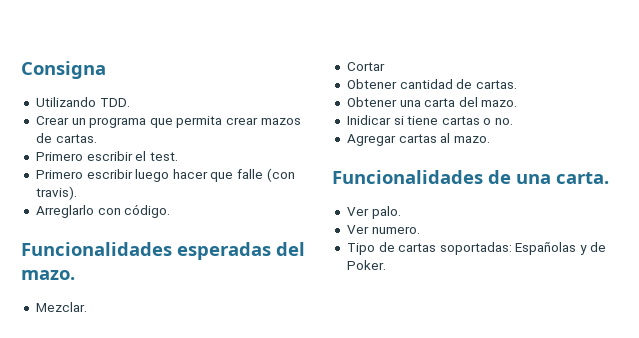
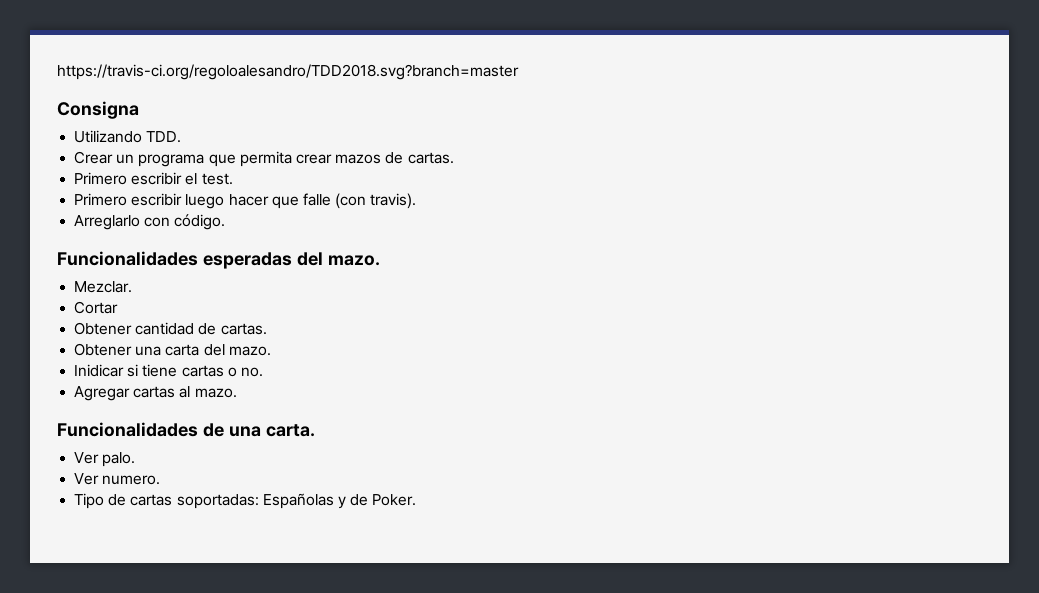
+ https://travis-ci.org/regoloalesandro/TDD2018.svg?branch=master

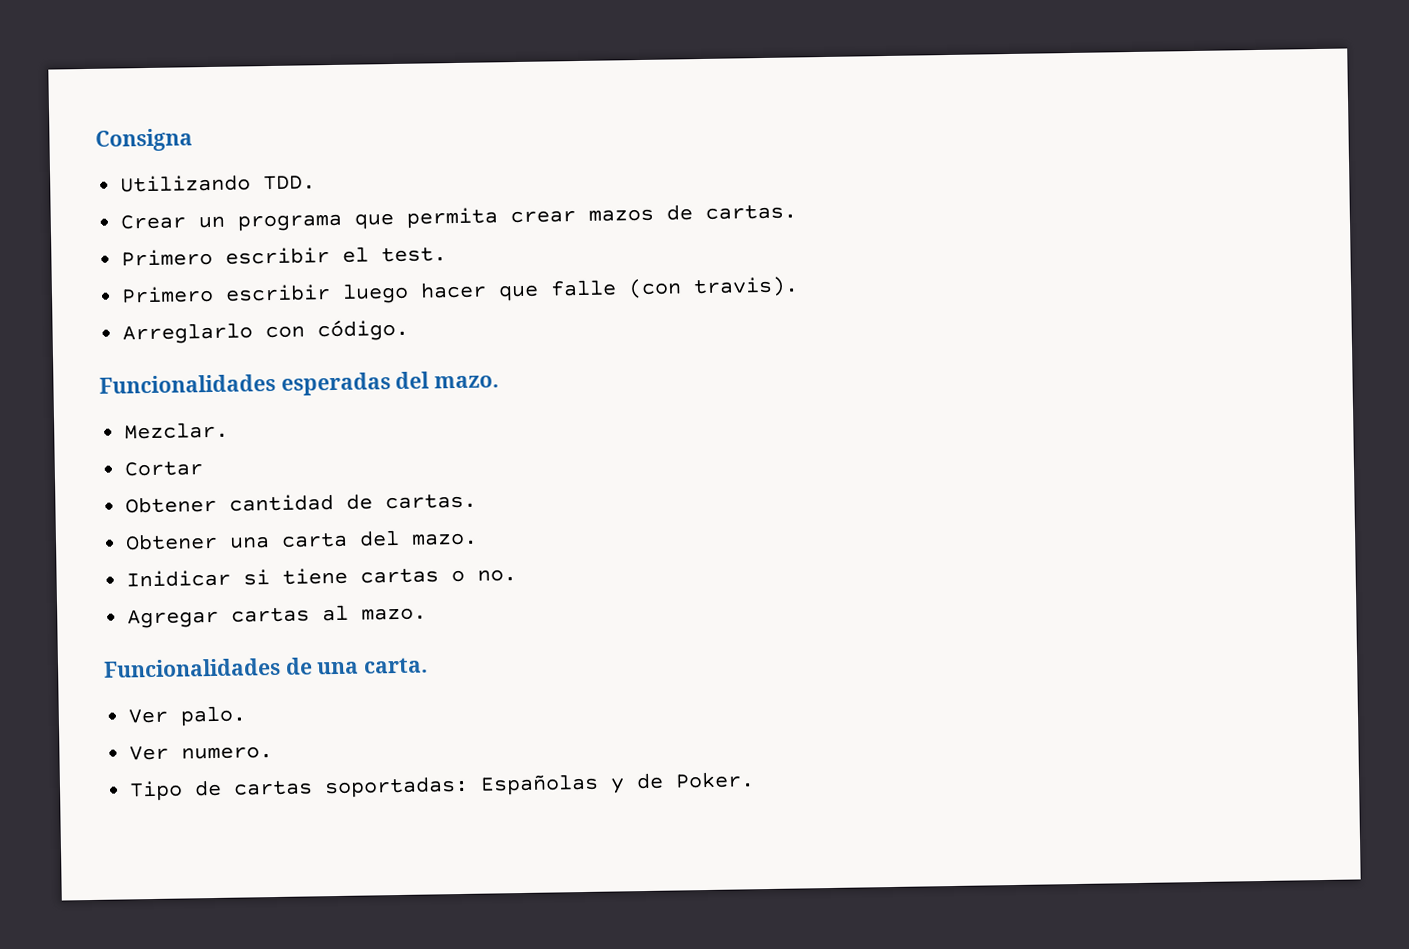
- https://travis-ci.org/regoloalesandro/TDD2018.svg?branch=master

